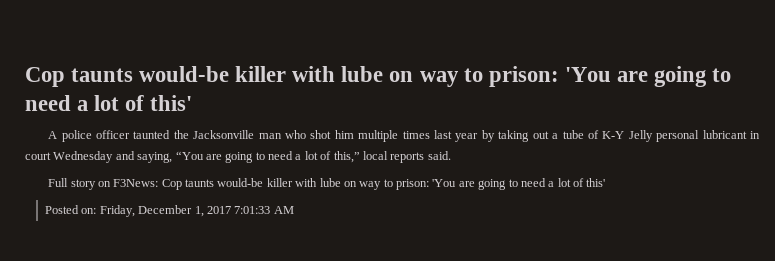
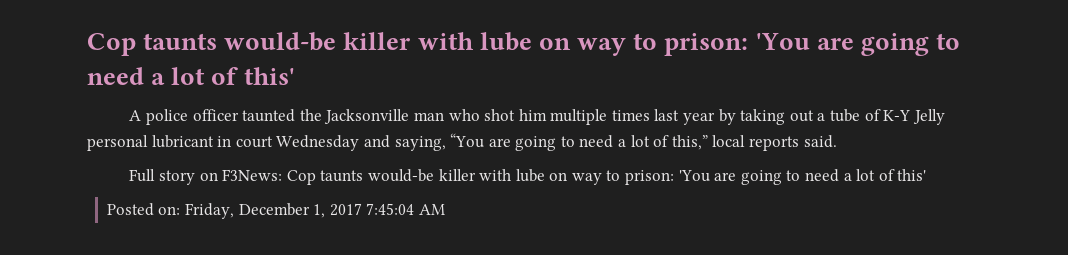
- Posted on: Friday, December 1, 2017 7:01:33 AM
+ Posted on: Friday, December 1, 2017 7:45:04 AM

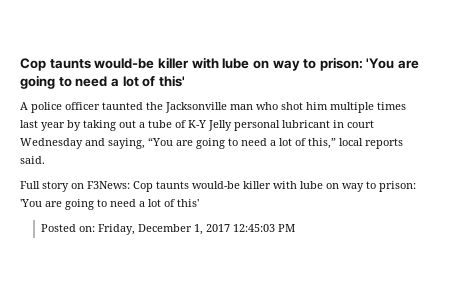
- Posted on: Friday, December 1, 2017 7:45:04 AM
+ Posted on: Friday, December 1, 2017 12:45:03 PM

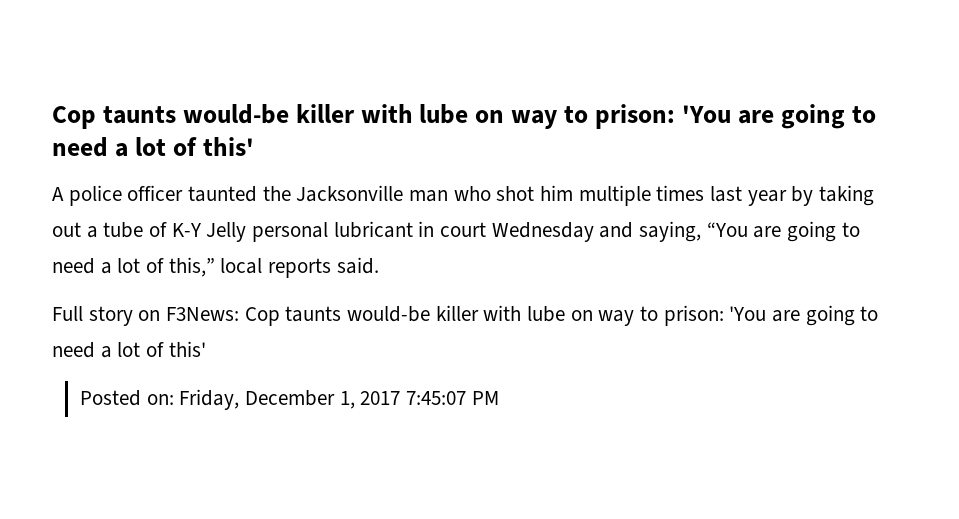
- Posted on: Friday, December 1, 2017 12:45:03 PM
+ Posted on: Friday, December 1, 2017 7:45:07 PM

